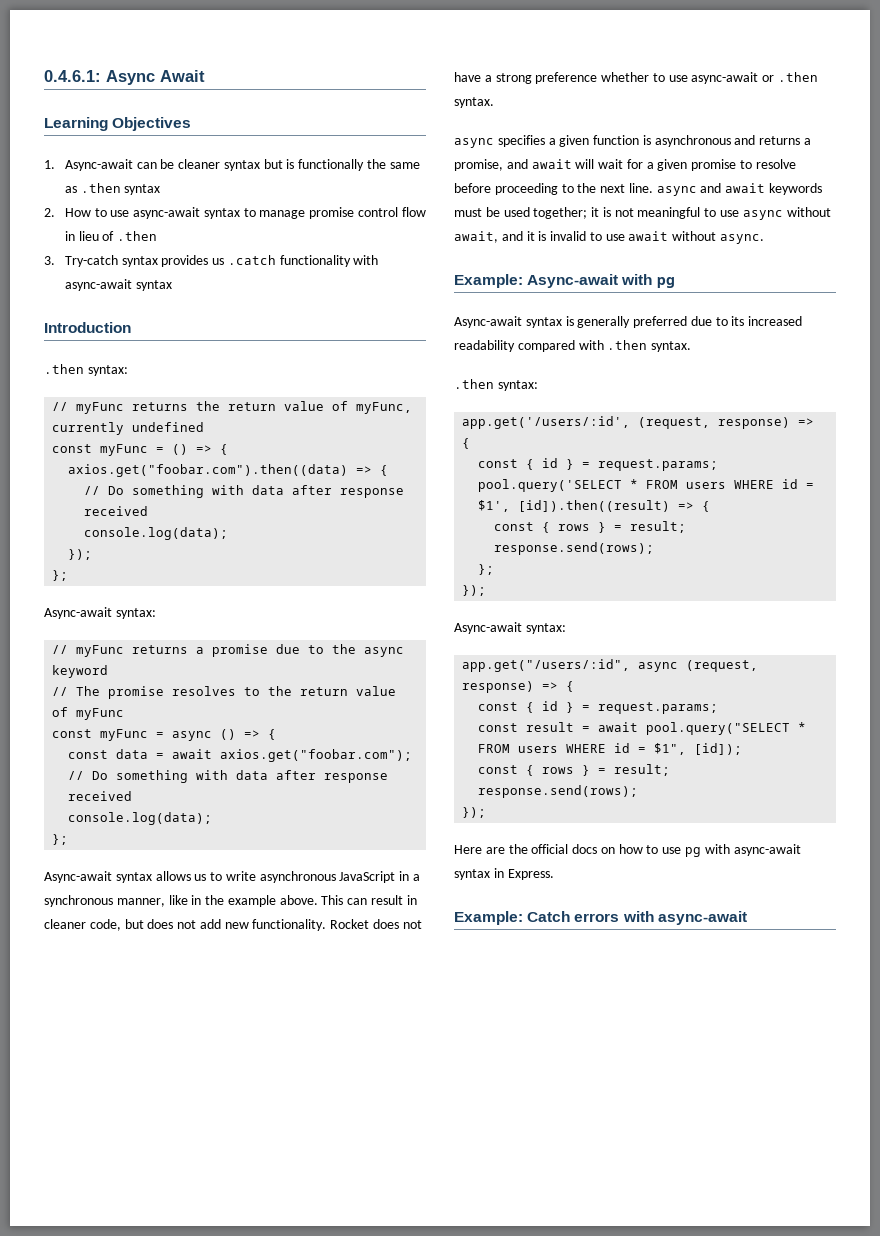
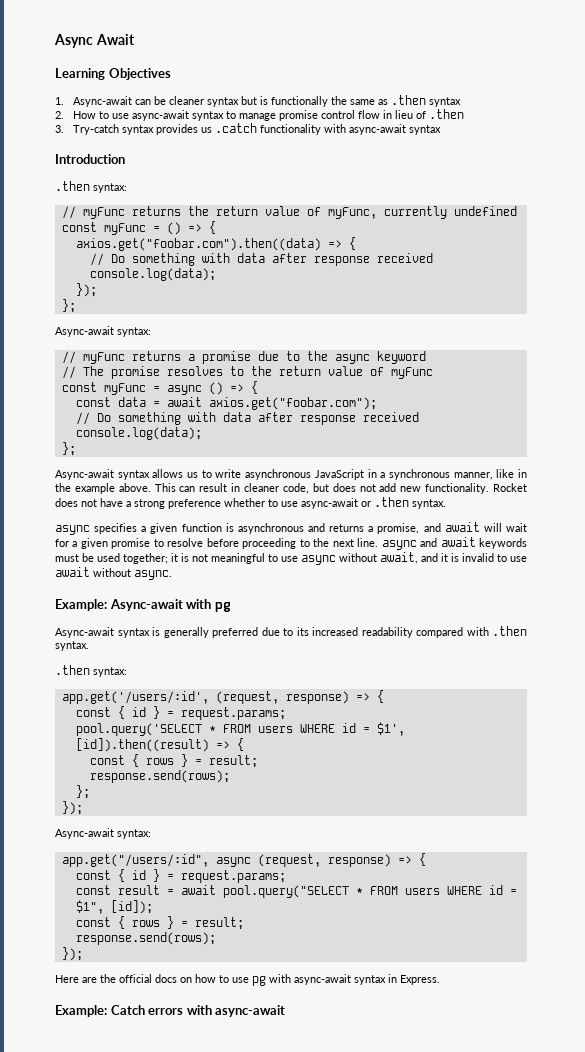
- 0.4.6.1: Async Await
+ Async Await

